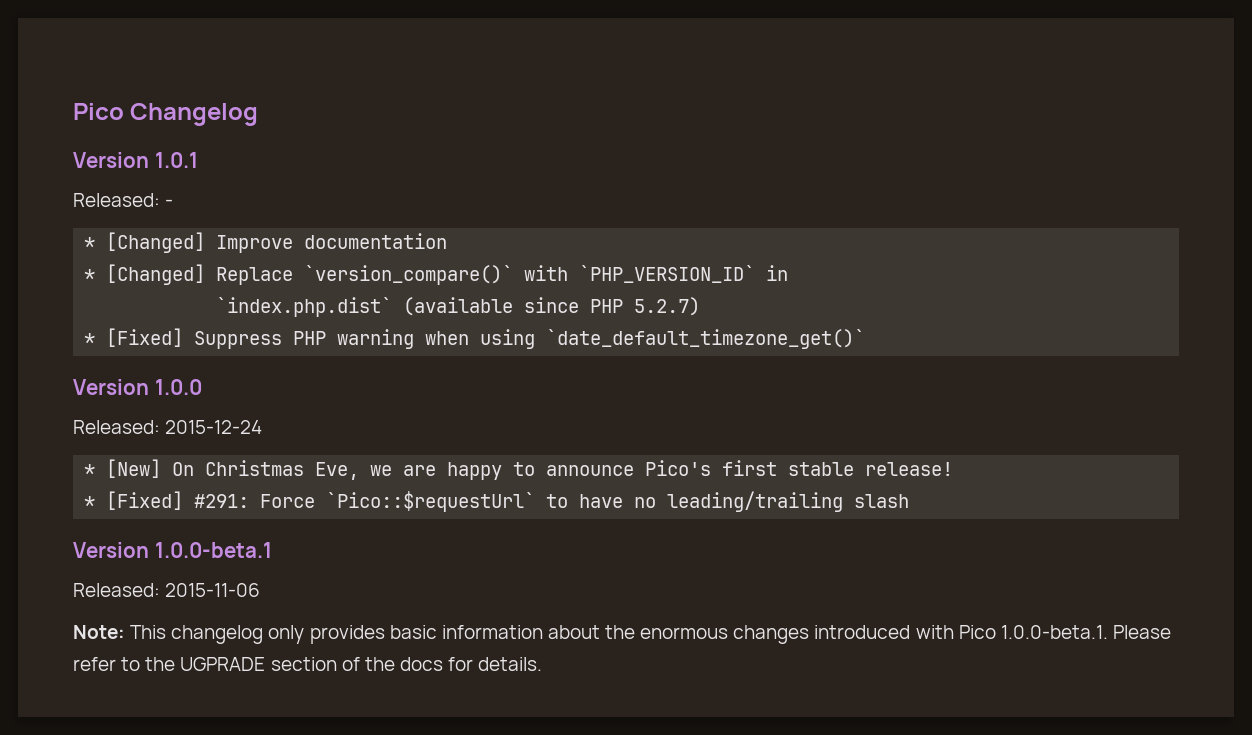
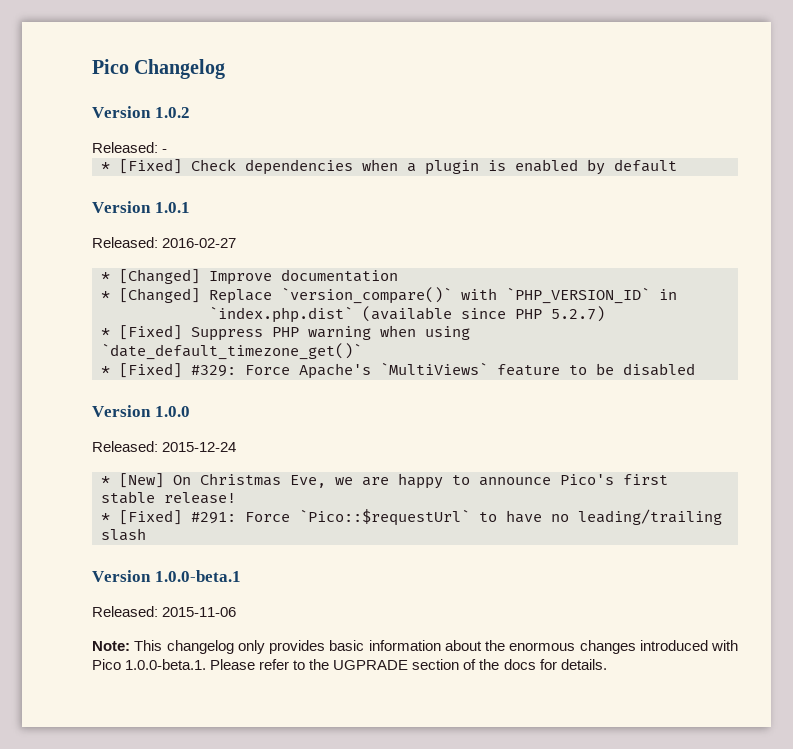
+ Version 1.0.2
+ Released: -
+ * [Fixed] Check dependencies when a plugin is enabled by default
- Released: -
+ Released: 2016-02-27
+ * [Fixed] #329: Force Apache's `MultiViews` feature to be disabled

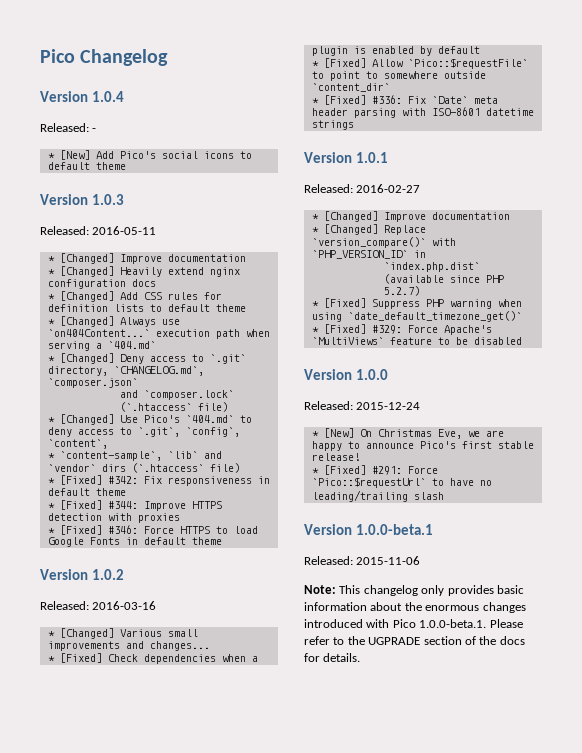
+ Version 1.0.4
+ Released: -
+ * [New] Add Pico's social icons to default theme
+ Version 1.0.3
+ Released: 2016-05-11
+ * [Changed] Improve documentation
+ * [Changed] Heavily extend nginx configuration docs
+ * [Changed] Add CSS rules for definition lists to default theme
+ * [Changed] Always use `on404Content...` execution path when serving a `404.md`
+ * [Changed] Deny access to `.git` directory, `CHANGELOG.md`, `composer.json`
+ and `composer.lock` (`.htaccess` file)
+ * [Changed] Use Pico's `404.md` to deny access to `.git`, `config`, `content`,
+ * `content-sample`, `lib` and `vendor` dirs (`.htaccess` file)
+ * [Fixed] #342: Fix responsiveness in default theme
+ * [Fixed] #344: Improve HTTPS detection with proxies
+ * [Fixed] #346: Force HTTPS to load Google Fonts in default theme
  Version 1.0.2
- Released: -
+ Released: 2016-03-16
+ * [Changed] Various small improvements and changes...
+ * [Fixed] Allow `Pico::$requestFile` to point to somewhere outside `content_dir`
+ * [Fixed] #336: Fix `Date` meta header parsing with ISO-8601 datetime strings

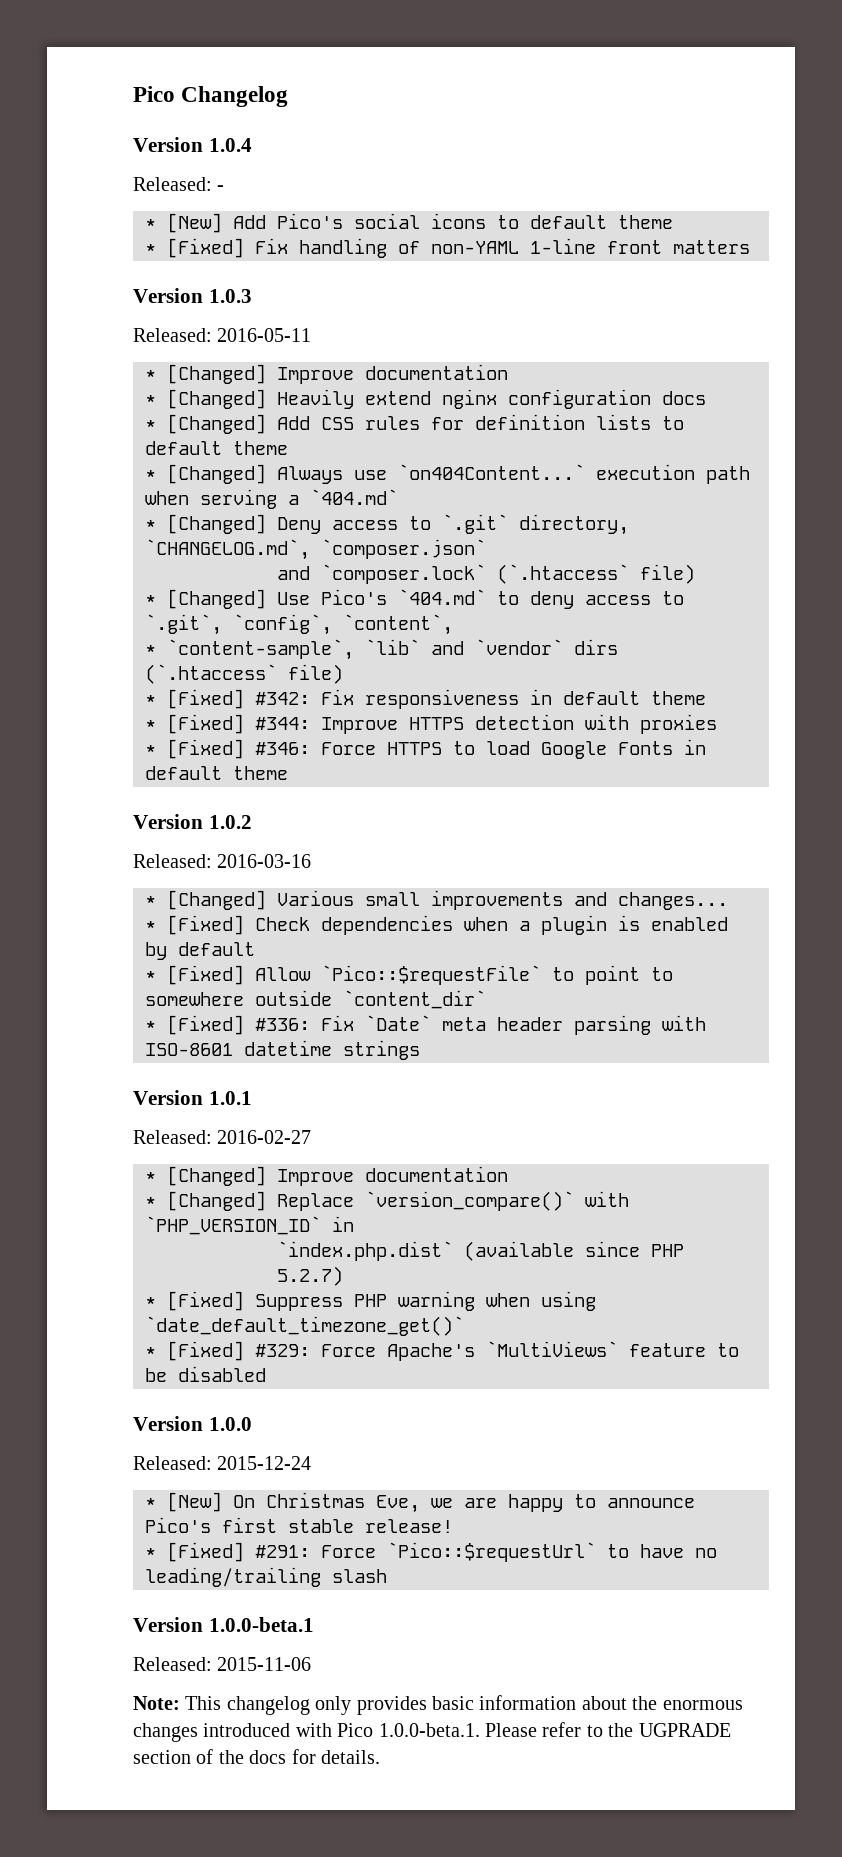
+ * [Fixed] Fix handling of non-YAML 1-line front matters

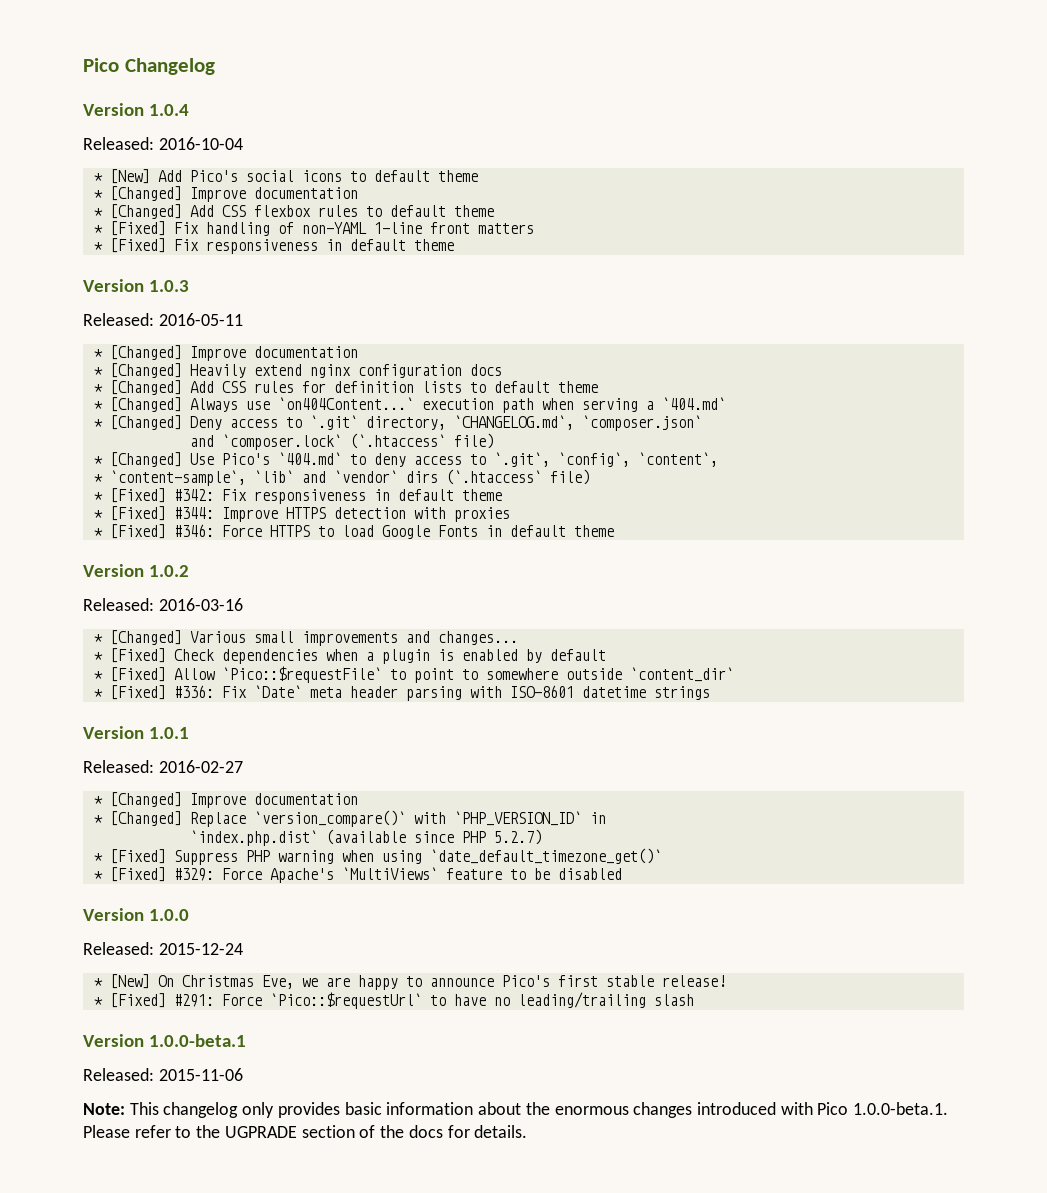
- Released: -
+ Released: 2016-10-04
  * [New] Add Pico's social icons to default theme
+ * [Changed] Improve documentation
+ * [Changed] Add CSS flexbox rules to default theme
+ * [Fixed] Fix responsiveness in default theme

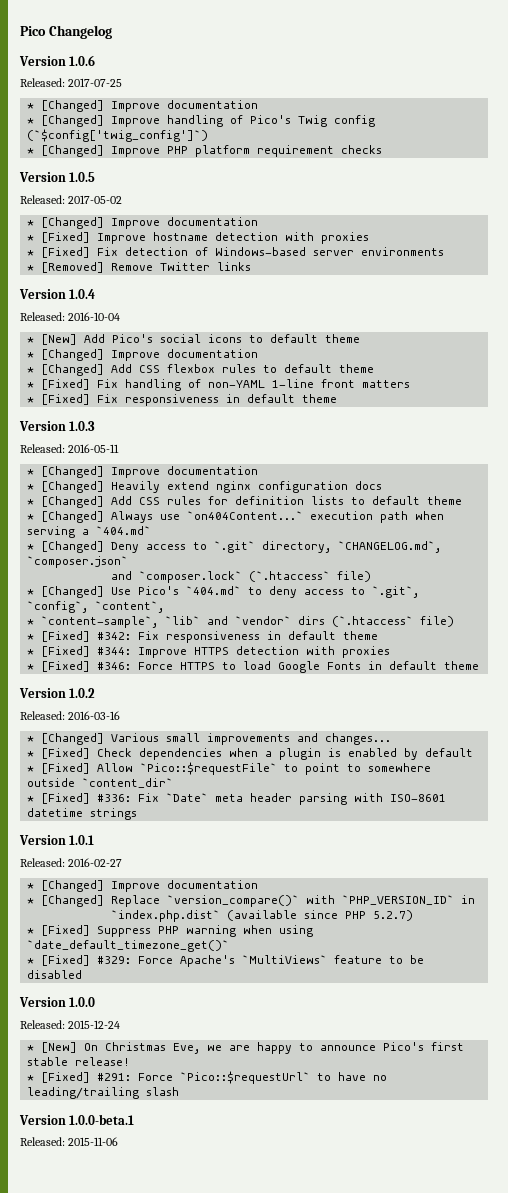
+ Version 1.0.6
+ Released: 2017-07-25
+ * [Changed] Improve documentation
+ * [Changed] Improve handling of Pico's Twig config (`$config['twig_config']`)
+ * [Changed] Improve PHP platform requirement checks
+ Version 1.0.5
+ Released: 2017-05-02
+ * [Changed] Improve documentation
+ * [Fixed] Improve hostname detection with proxies
+ * [Fixed] Fix detection of Windows-based server environments
+ * [Removed] Remove Twitter links
- Note: This changelog only provides basic information about the enormous changes introduced with Pico 1.0.0-beta.1. Please refer to the UGPRADE section of the docs for details.

